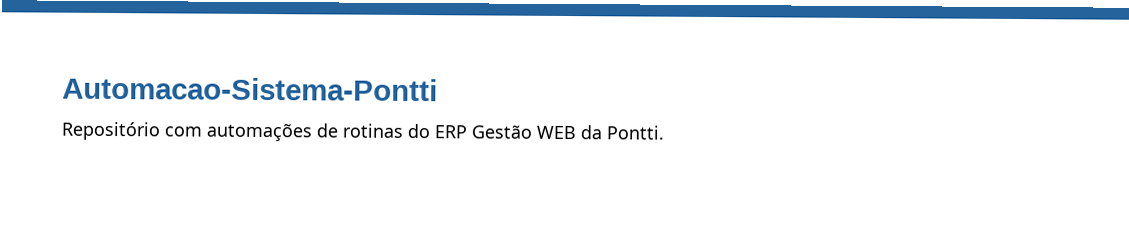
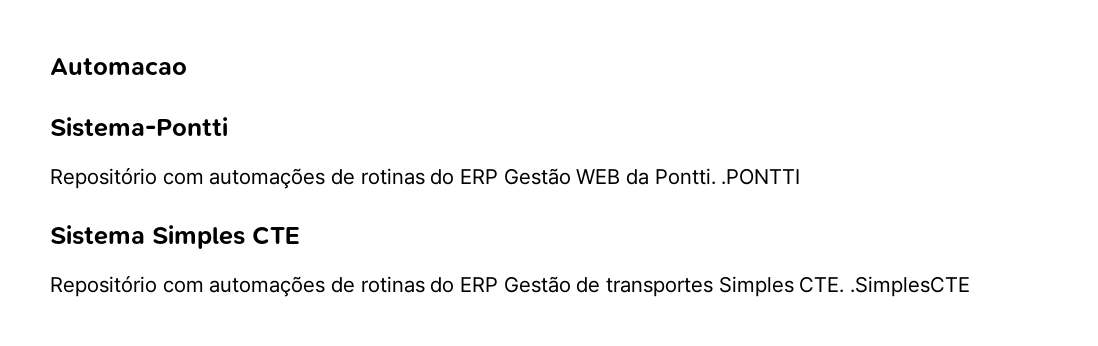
- Automacao-Sistema-Pontti
+ Automacao
+ Sistema-Pontti
- Repositório com automações de rotinas do ERP Gestão WEB da Pontti.
+ Repositório com automações de rotinas do ERP Gestão WEB da Pontti. .PONTTI
+ Sistema Simples CTE
+ Repositório com automações de rotinas do ERP Gestão de transportes Simples CTE. .SimplesCTE

